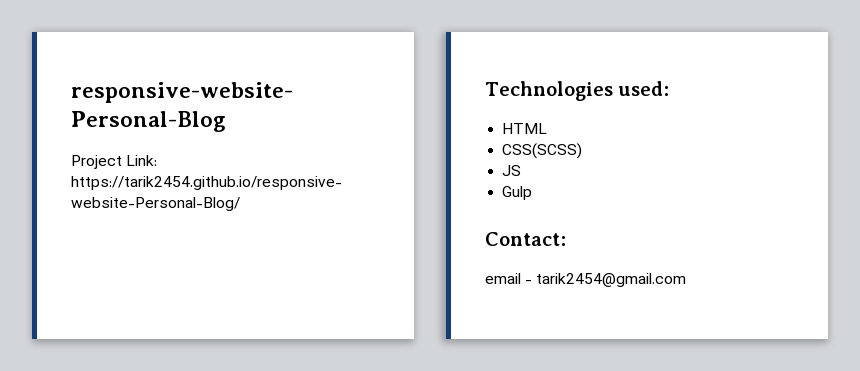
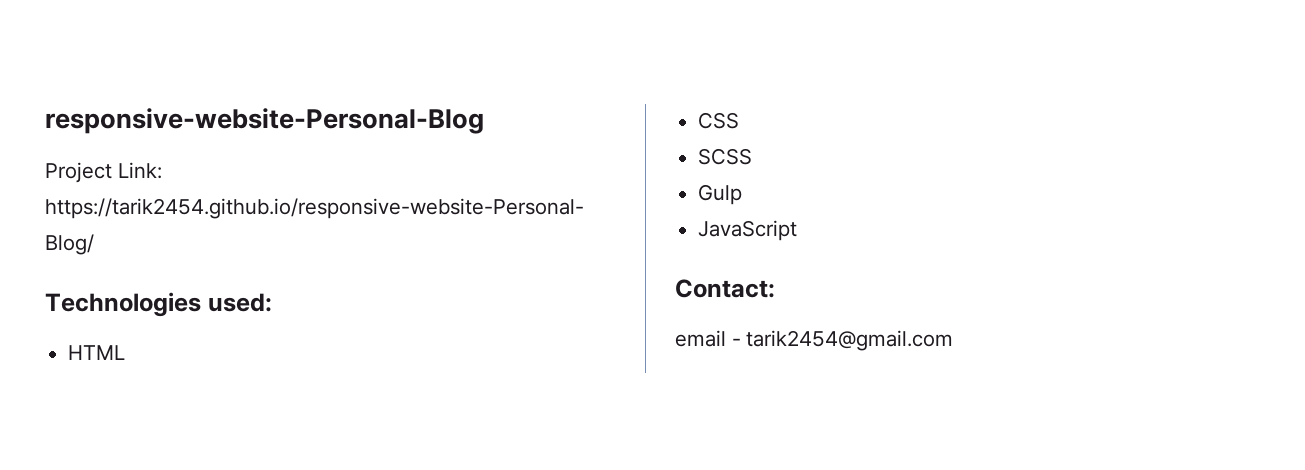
- CSS(SCSS)
- JS
+ CSS
+ SCSS
+ JavaScript

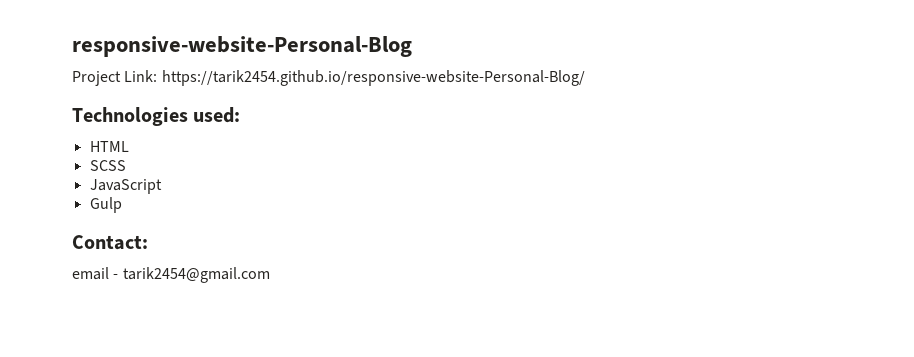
- CSS
+ JavaScript
- JavaScript

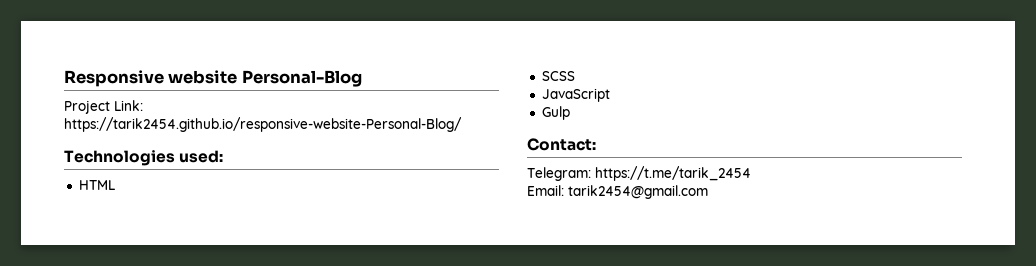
- responsive-website-Personal-Blog
+ Responsive website Personal-Blog
- email - tarik2454@gmail.com
+ Telegram: https://t.me/tarik_2454
+ Email: tarik2454@gmail.com

